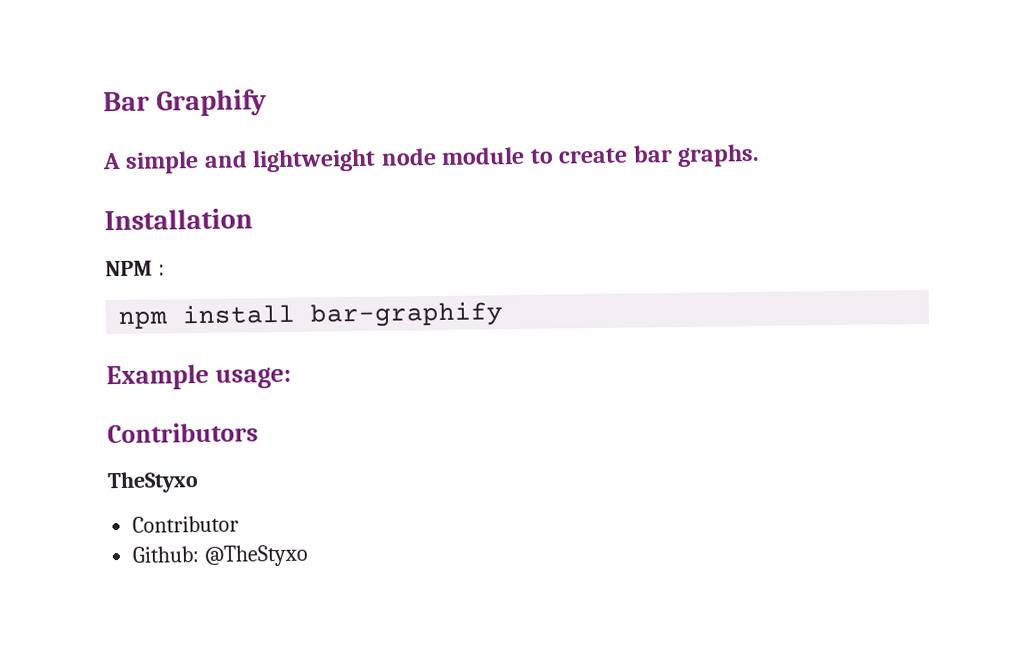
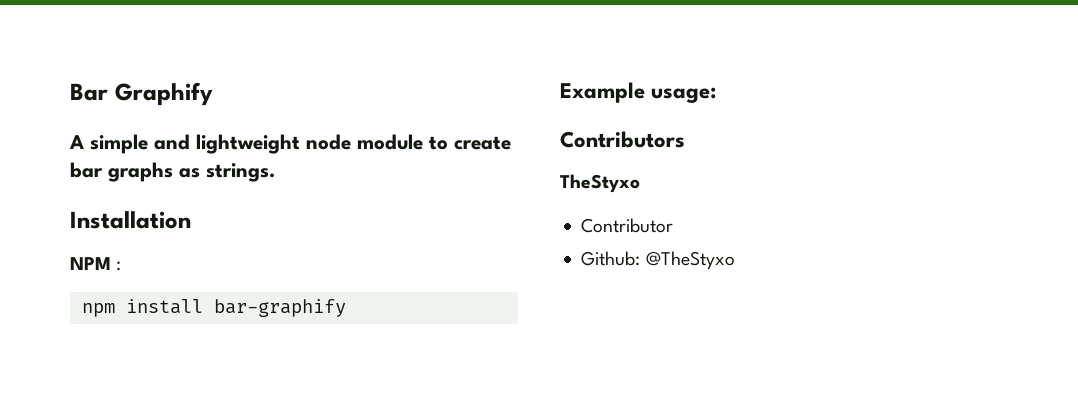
- A simple and lightweight node module to create bar graphs.
+ A simple and lightweight node module to create bar graphs as strings.

